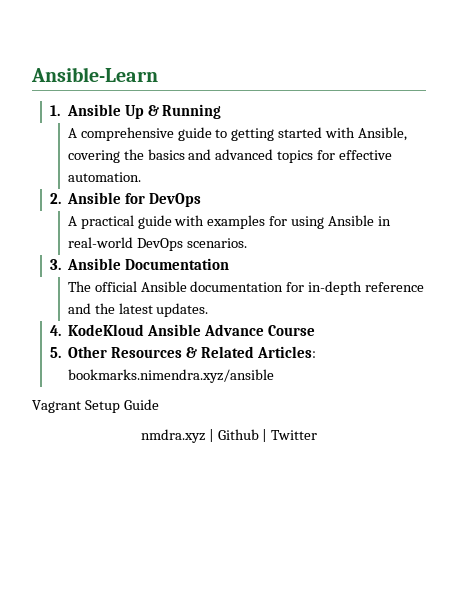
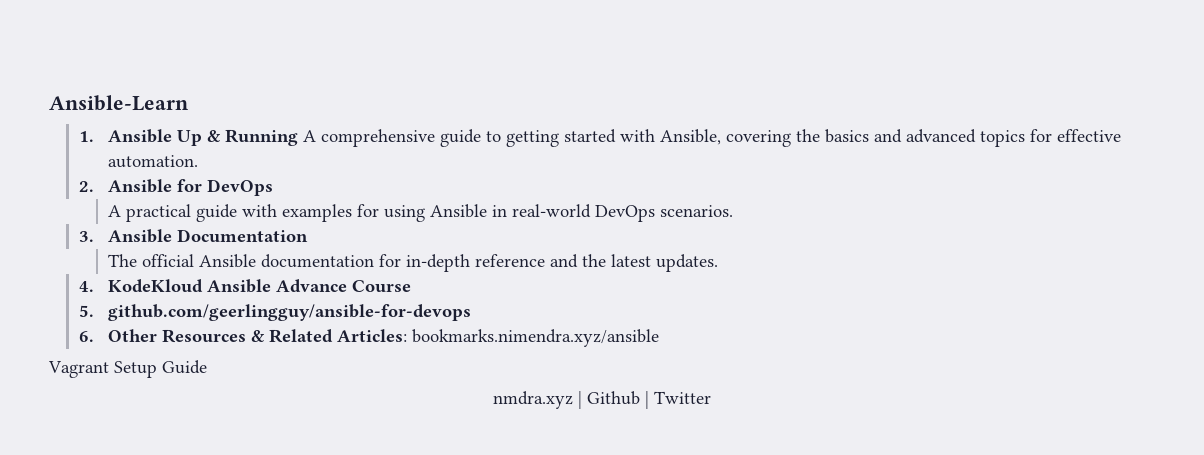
- 1. Ansible Up & Running
- A comprehensive guide to getting started with Ansible, covering the basics and advanced topics for effective automation.
+ 1. Ansible Up & Running A comprehensive guide to getting started with Ansible, covering the basics and advanced topics for effective automation.
- 5. Other Resources & Related Articles: bookmarks.nimendra.xyz/ansible
+ 5. github.com/geerlingguy/ansible-for-devops
+ 6. Other Resources & Related Articles: bookmarks.nimendra.xyz/ansible

